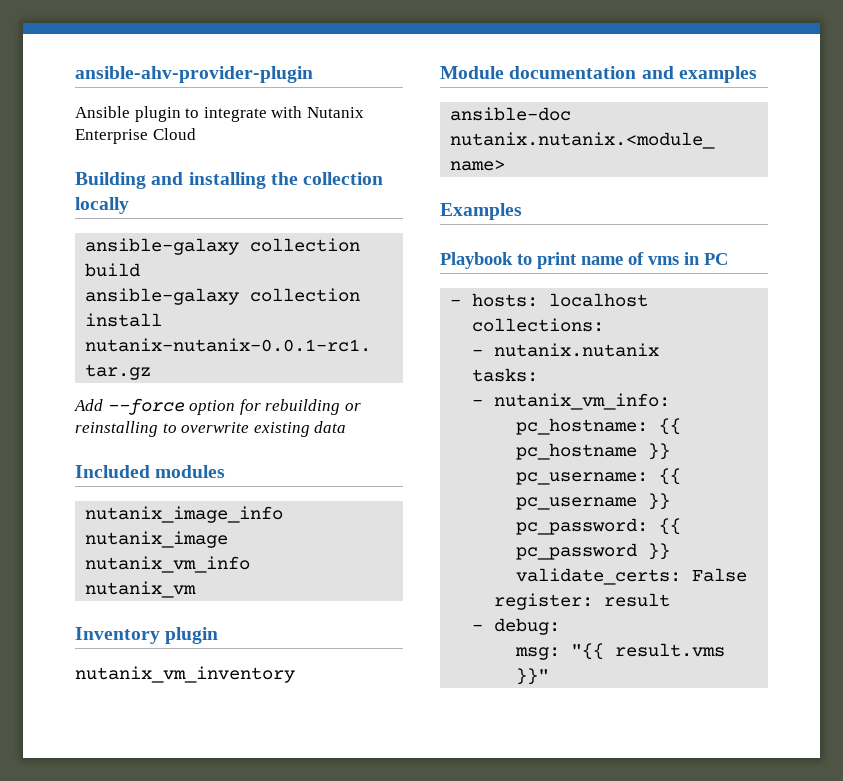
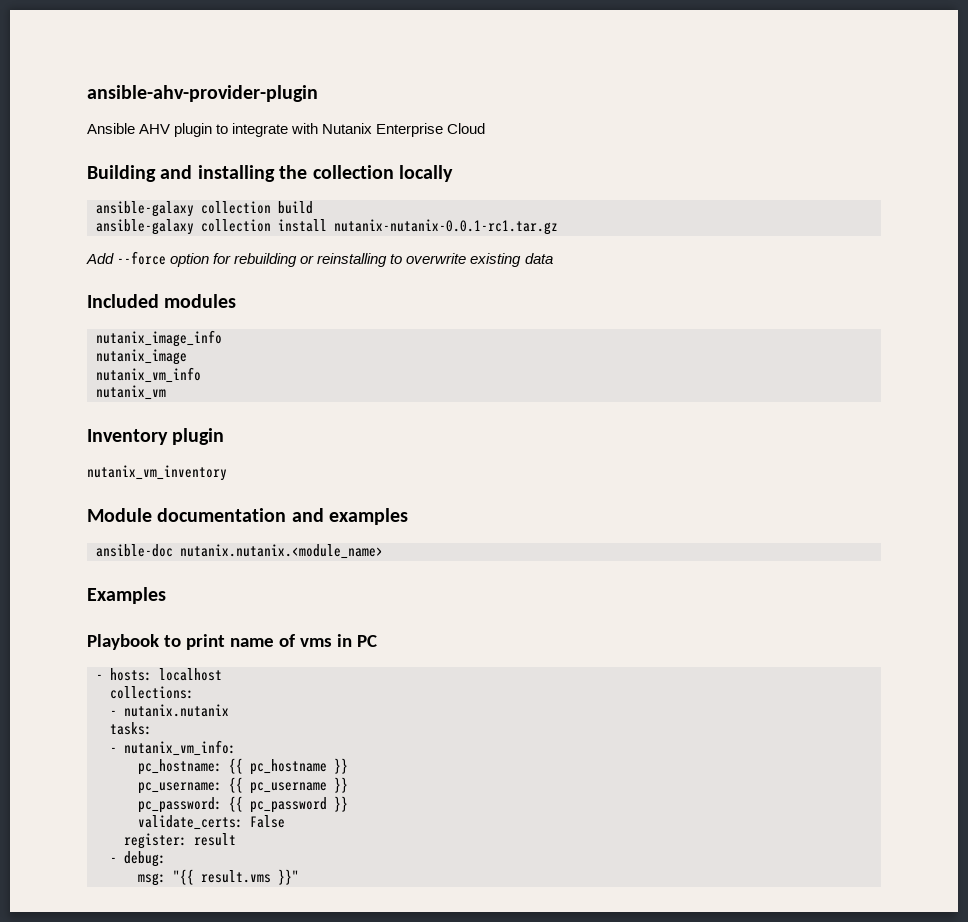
- Ansible plugin to integrate with Nutanix Enterprise Cloud
+ Ansible AHV plugin to integrate with Nutanix Enterprise Cloud

